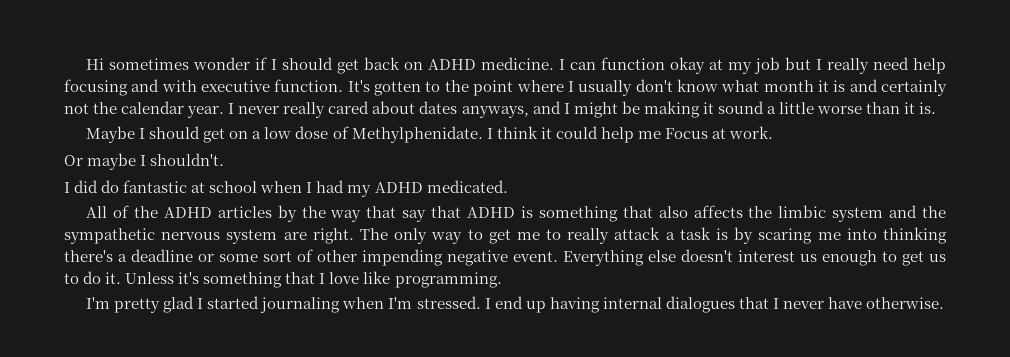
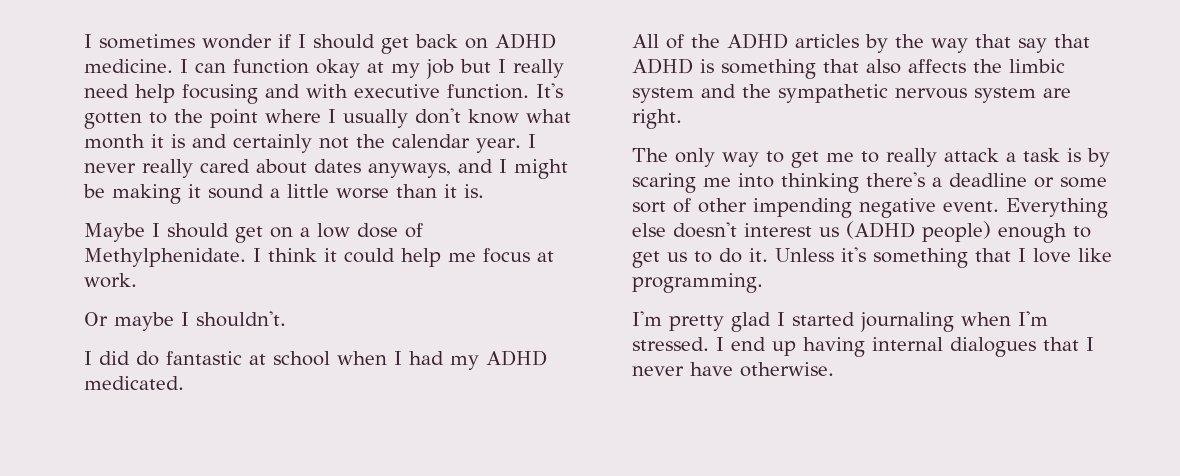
- Hi sometimes wonder if I should get back on ADHD medicine.
+ I sometimes wonder if I should get back on ADHD medicine.
- I think it could help me Focus at work.
+ I think it could help me focus at work.
- All of the ADHD articles by the way that say that ADHD is something that also affects the limbic system and the sympathetic nervous system are right. The only way to get me to really attack a task is by scaring me into thinking there's a deadline or some sort of other impending negative event.
+ All of the ADHD articles by the way that say that ADHD is something that also affects the limbic system and the sympathetic nervous system are right.
+ The only way to get me to really attack a task is by scaring me into thinking there's a deadline or some sort of other impending negative event.
- Everything else doesn't interest us enough to get us to do it.
+ Everything else doesn't interest us (ADHD people) enough to get us to do it.

